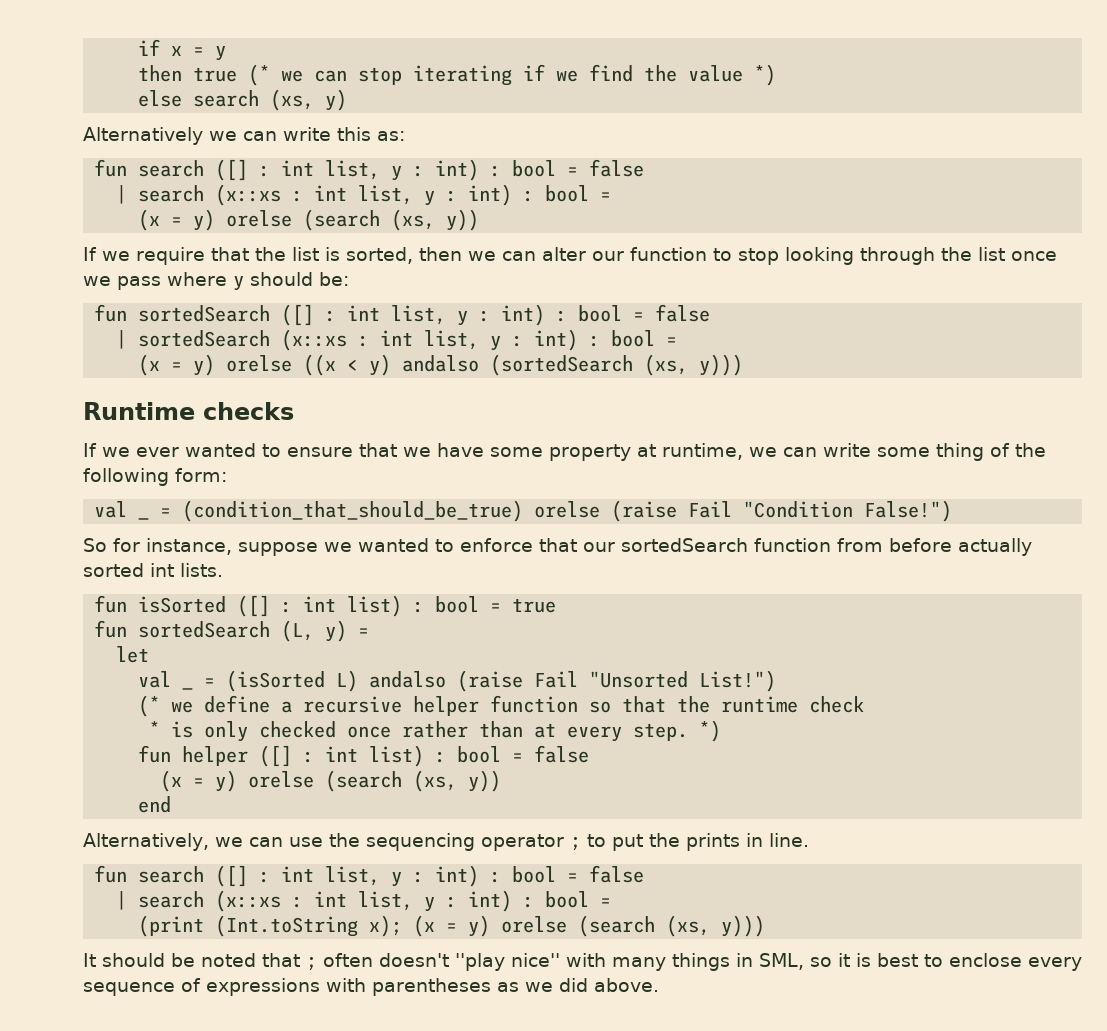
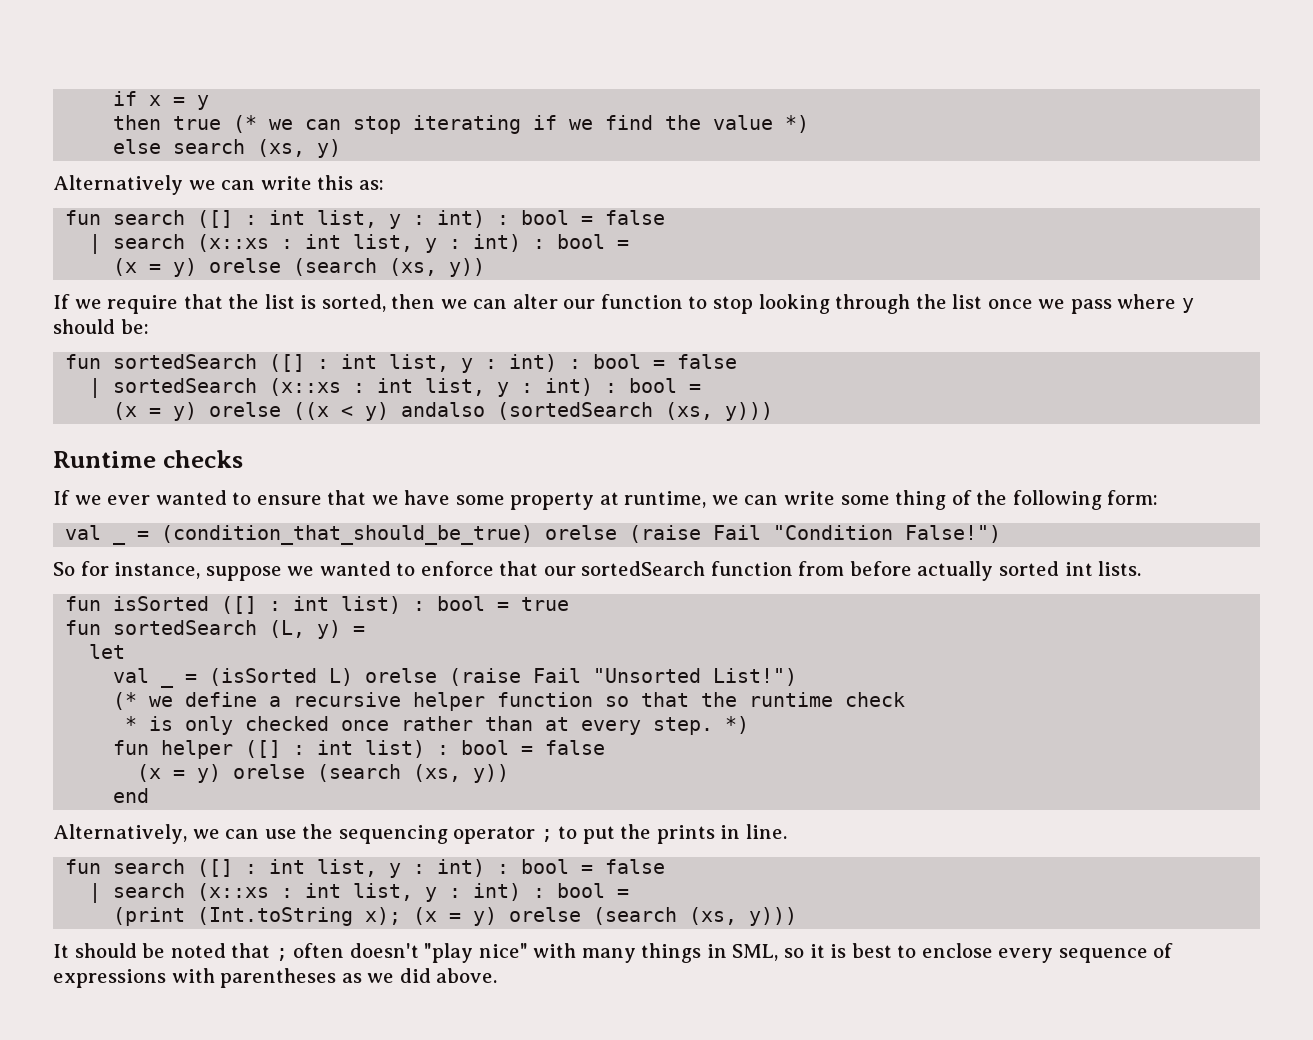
- val _ = (isSorted L) andalso (raise Fail "Unsorted List!")
+ val _ = (isSorted L) orelse (raise Fail "Unsorted List!")
- It should be noted that ; often doesn't ''play nice'' with many things in SML, so it is best to enclose every sequence of expressions with parentheses as we did above.
+ It should be noted that ; often doesn't "play nice" with many things in SML, so it is best to enclose every sequence of expressions with parentheses as we did above.

